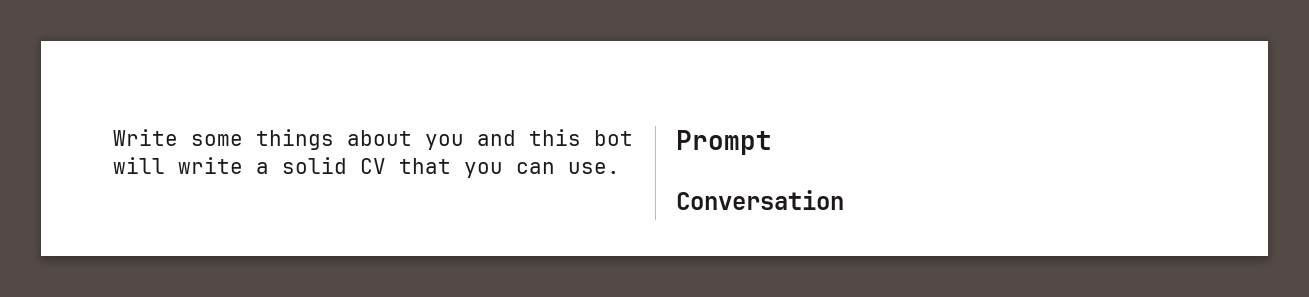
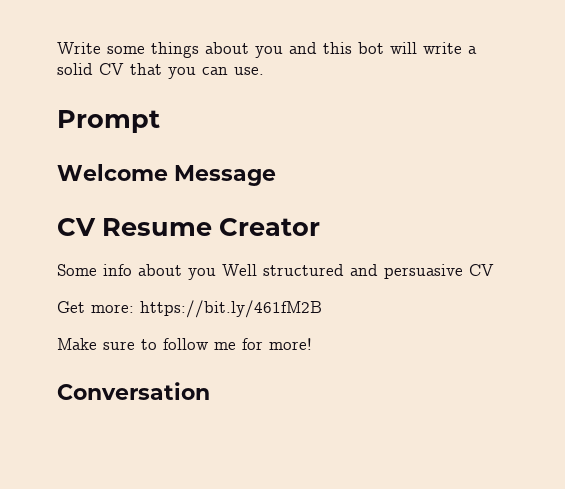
+ Welcome Message
+ CV Resume Creator
+ Some info about you Well structured and persuasive CV
+ Get more: https://bit.ly/461fM2B
+ Make sure to follow me for more!

